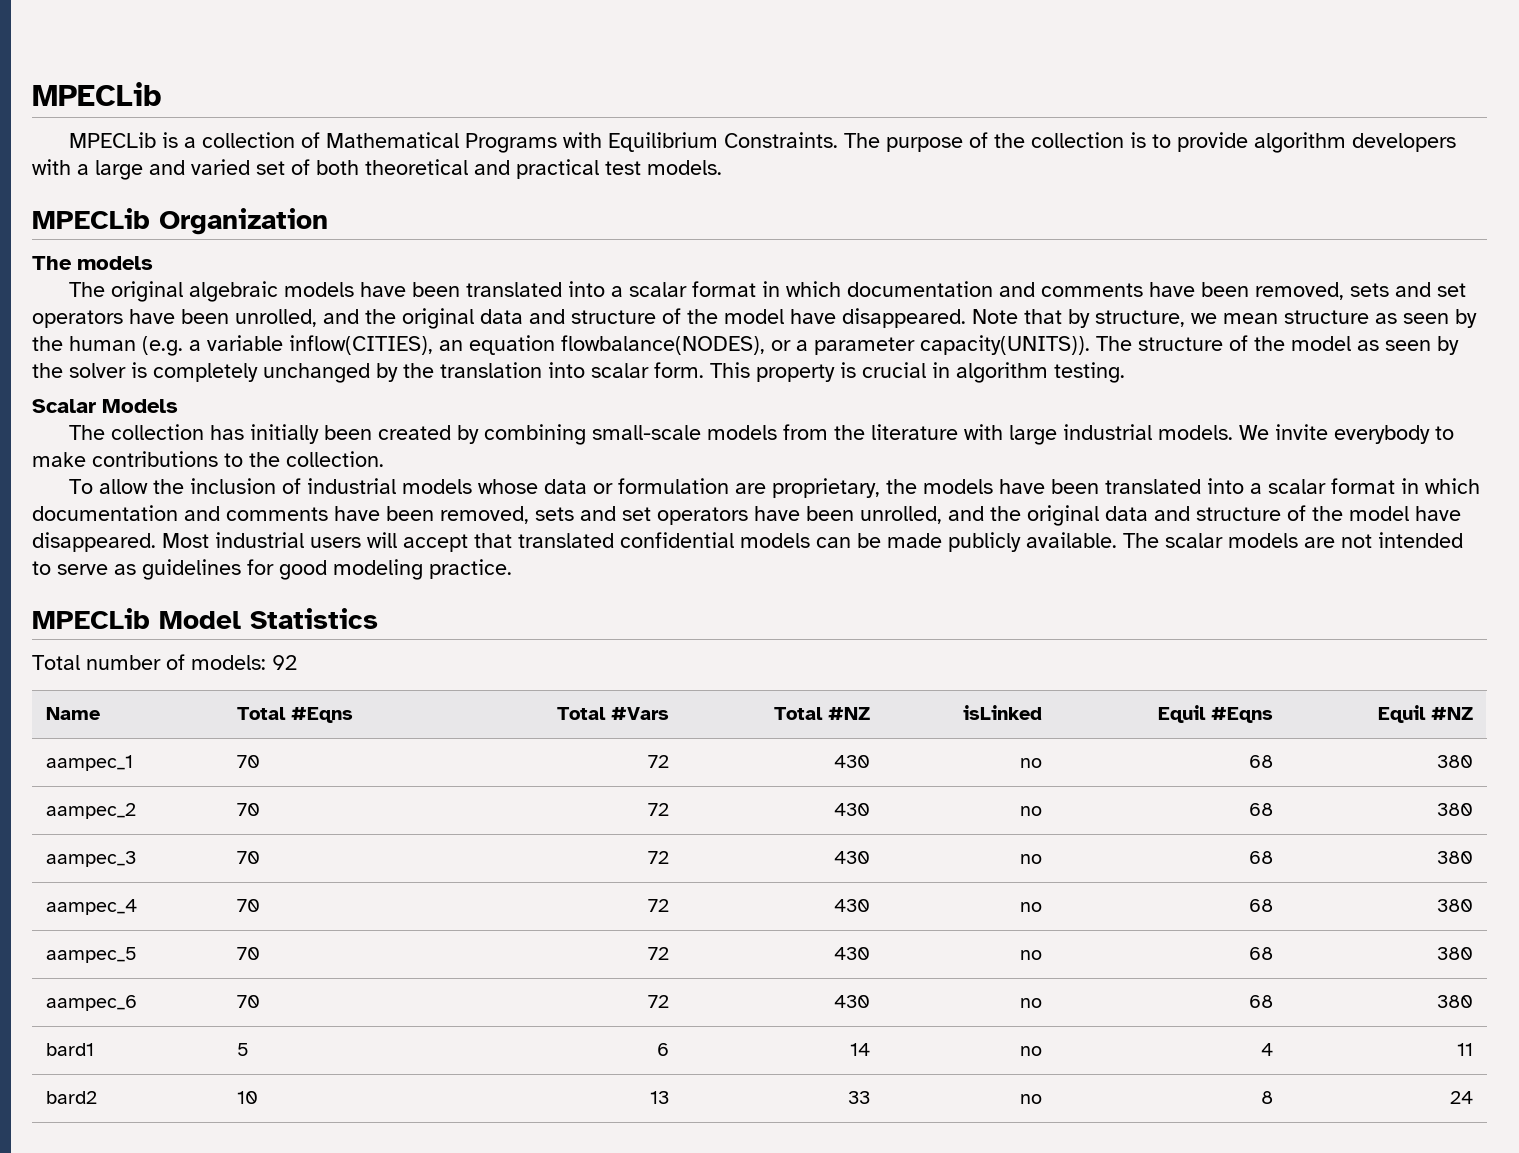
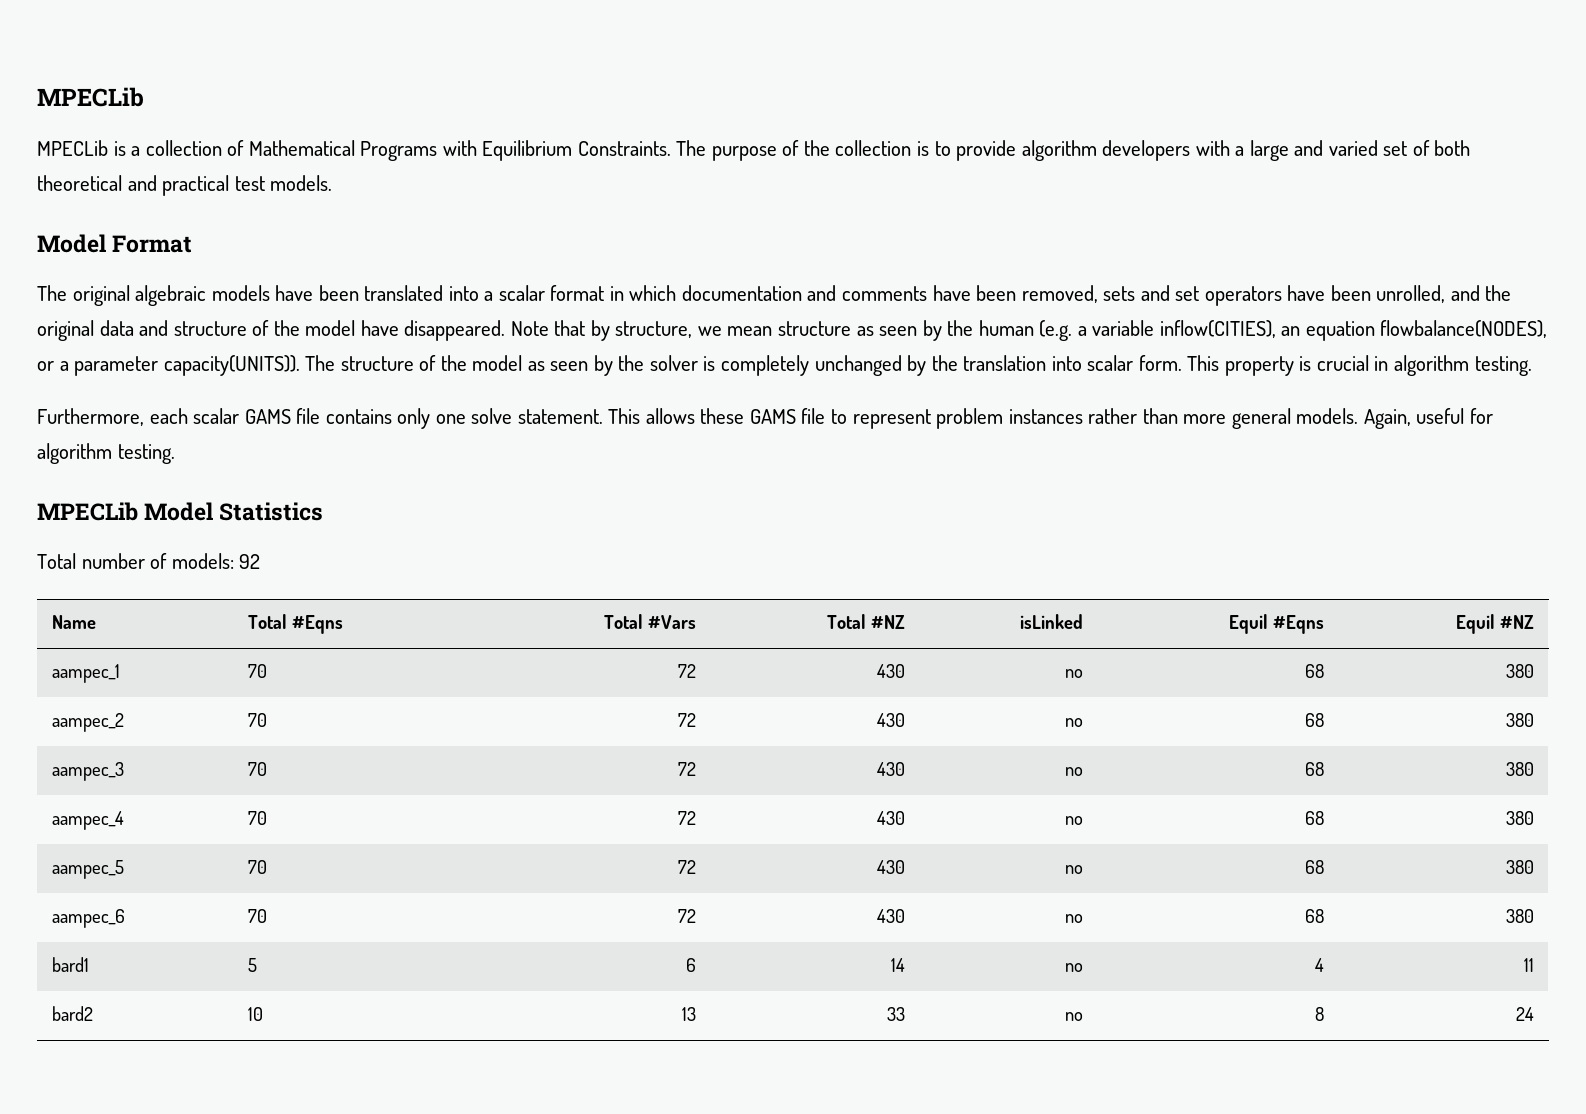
- MPECLib Organization
- The models
+ Model Format
- Scalar Models
- The collection has initially been created by combining small-scale models from the literature with large industrial models. We invite everybody to make contributions to the collection.
- To allow the inclusion of industrial models whose data or formulation are proprietary, the models have been translated into a scalar format in which documentation and comments have been removed, sets and set operators have been unrolled, and the original data and structure of the model have disappeared. Most industrial users will accept that translated confidential models can be made publicly available. The scalar models are not intended to serve as guidelines for good modeling practice.
+ Furthermore, each scalar GAMS file contains only one solve statement. This allows these GAMS file to represent problem instances rather than more general models. Again, useful for algorithm testing.

